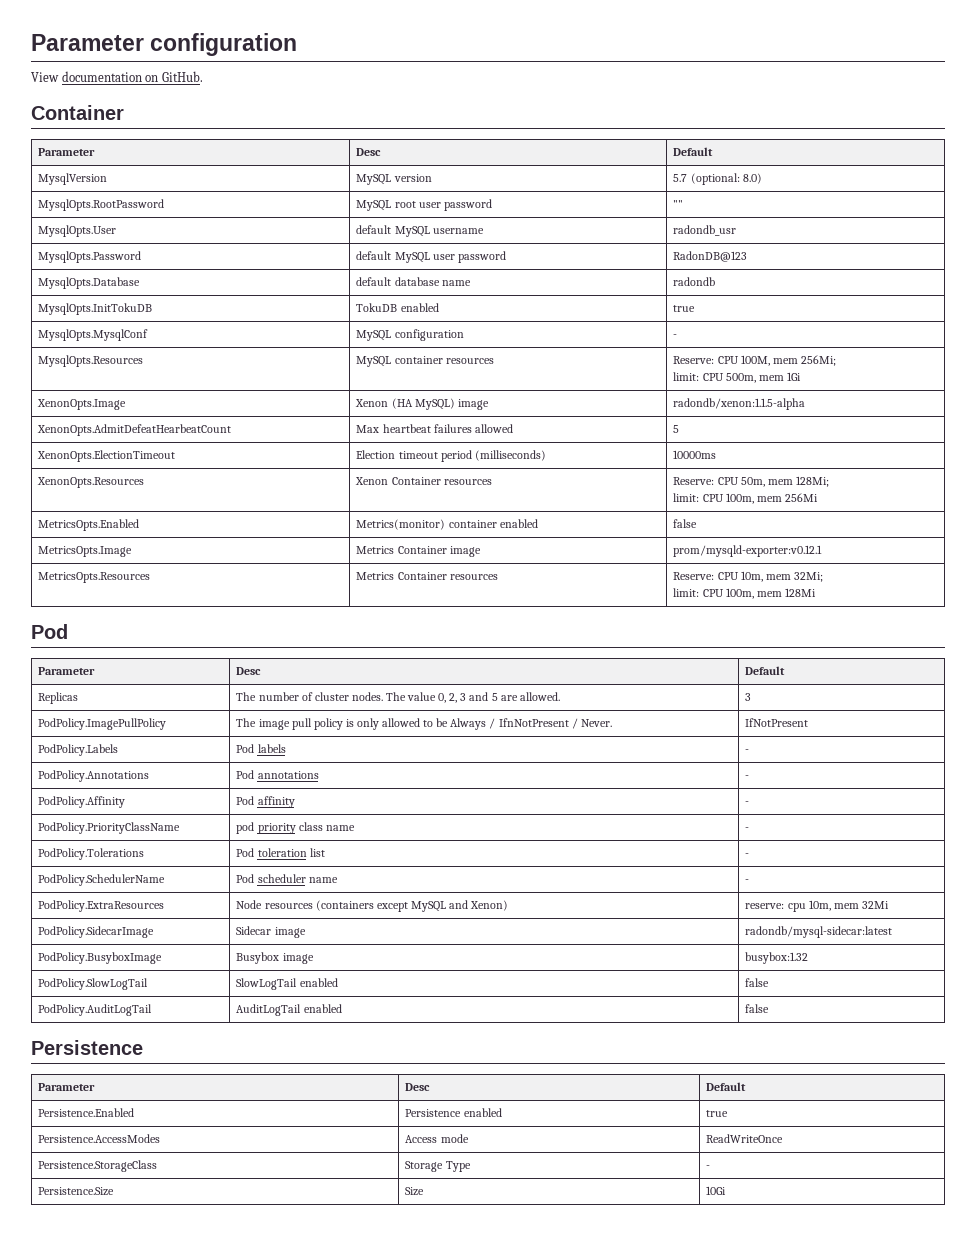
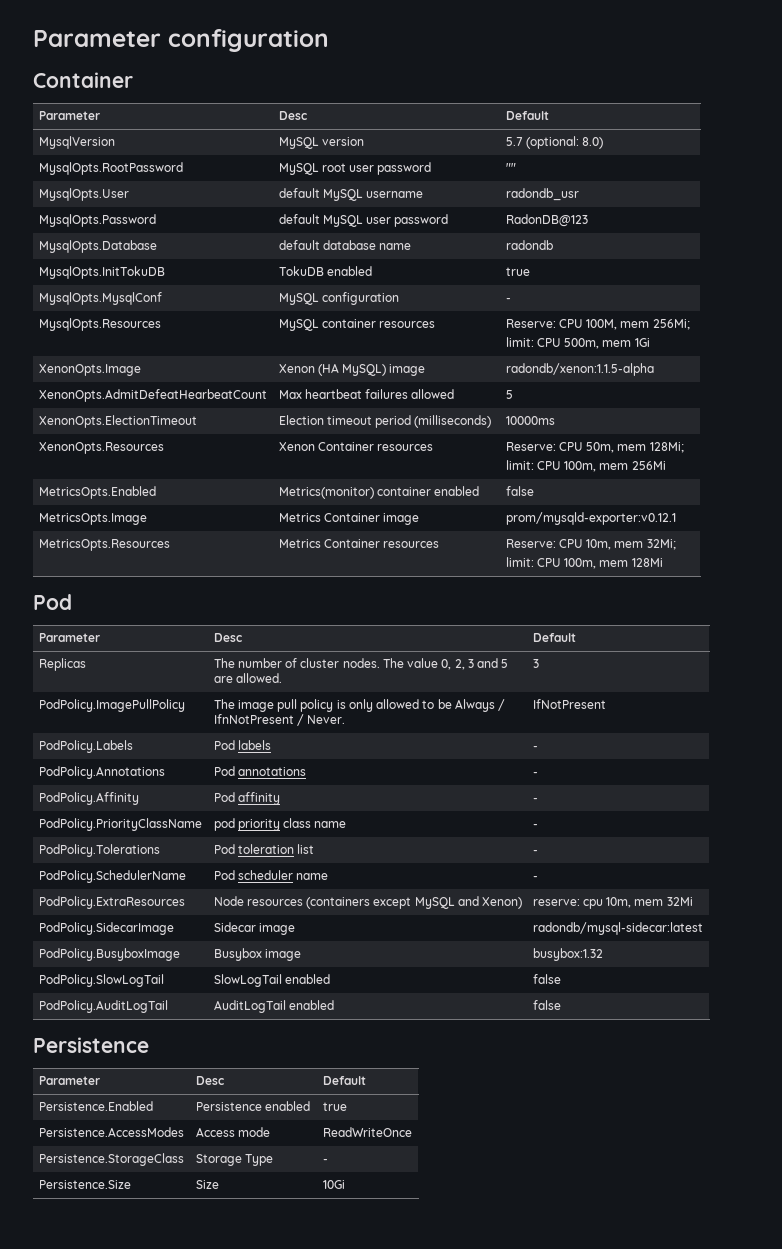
- View documentation on GitHub.

